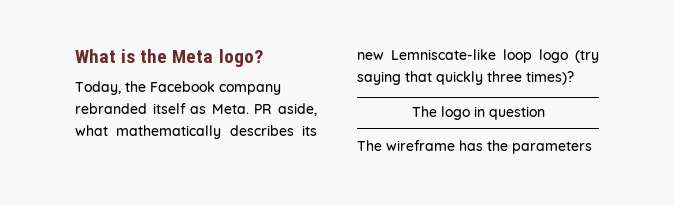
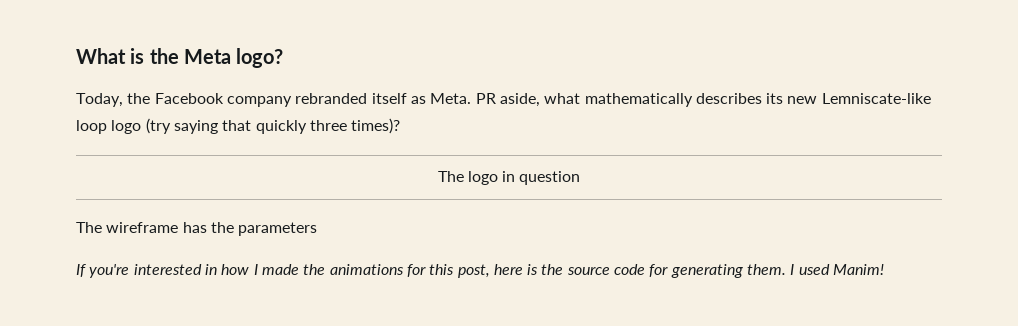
+ If you're interested in how I made the animations for this post, here is the source code for generating them. I used Manim!

